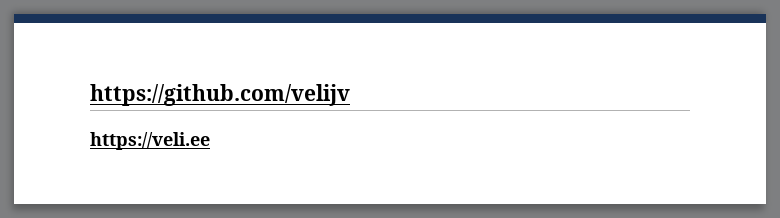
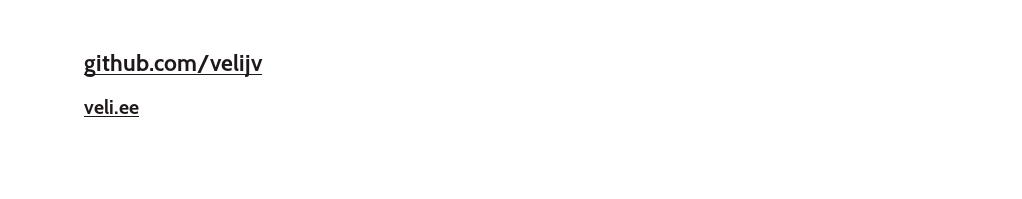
- https://github.com/velijv
- https://veli.ee
+ github.com/velijv
+ veli.ee

